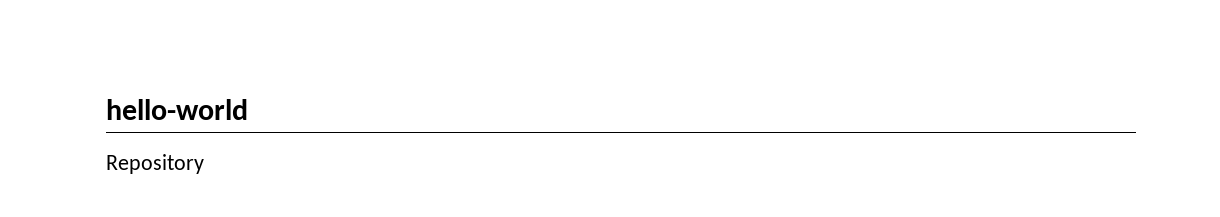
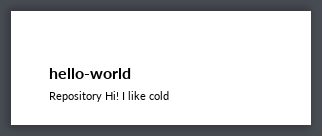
- Repository
+ Repository Hi! I like cold

